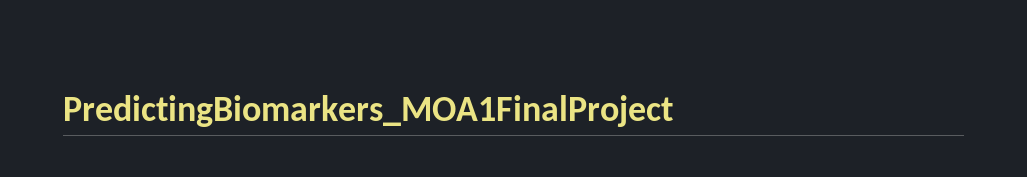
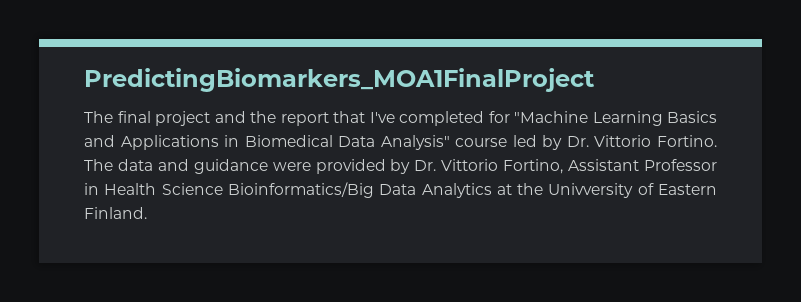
+ The final project and the report that I've completed for "Machine Learning Basics and Applications in Biomedical Data Analysis" course led by Dr. Vittorio Fortino. The data and guidance were provided by Dr. Vittorio Fortino, Assistant Professor in Health Science Bioinformatics/Big Data Analytics at the Univversity of Eastern Finland.

